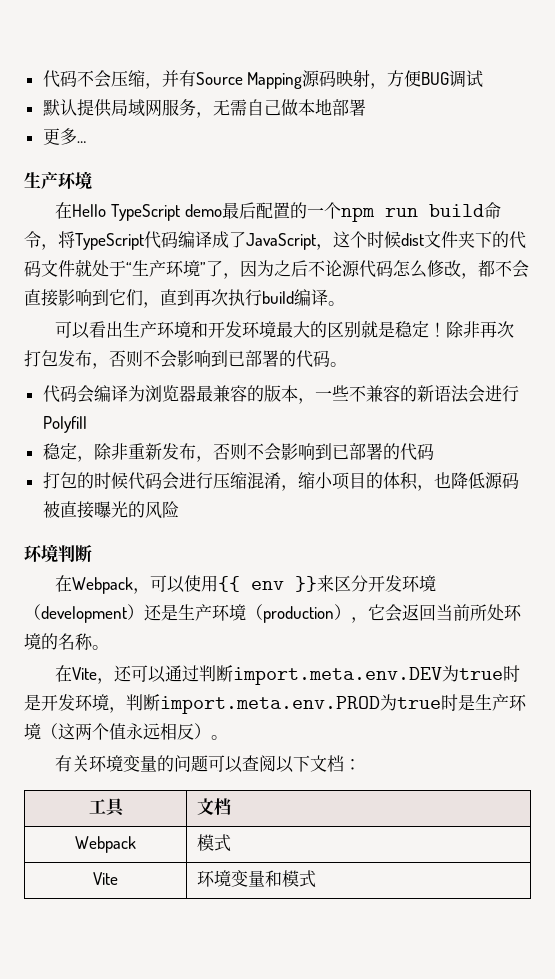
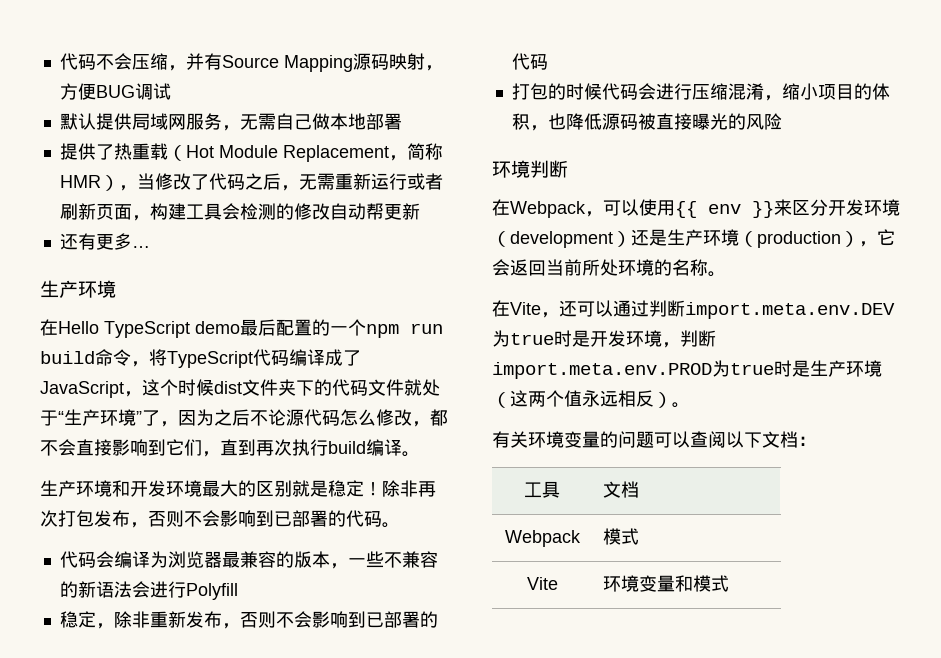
- 更多…
+ 提供了热重载（Hot Module Replacement，简称HMR），当修改了代码之后，无需重新运行或者刷新页面，构建工具会检测的修改自动帮更新
+ 还有更多…
- 可以看出生产环境和开发环境最大的区别就是稳定！
+ 生产环境和开发环境最大的区别就是稳定！

